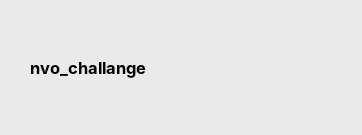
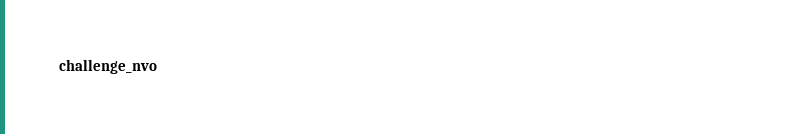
- nvo_challange
+ challenge_nvo

